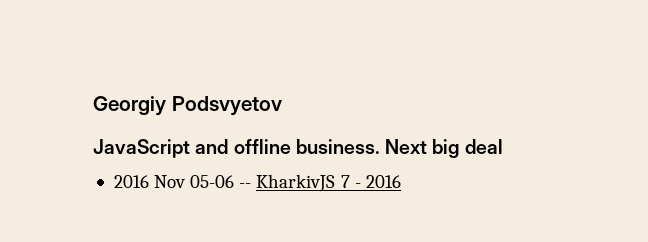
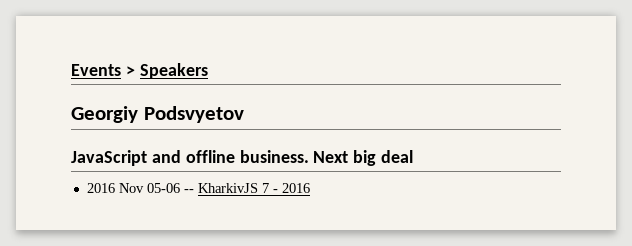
+ Events > Speakers

